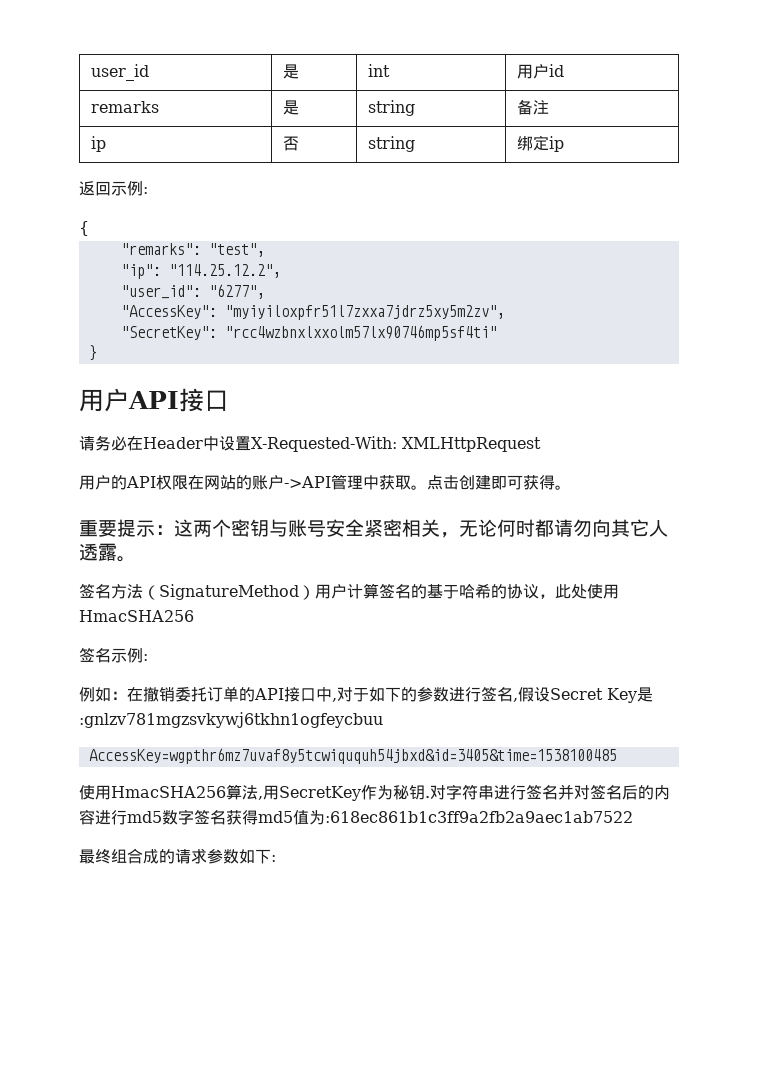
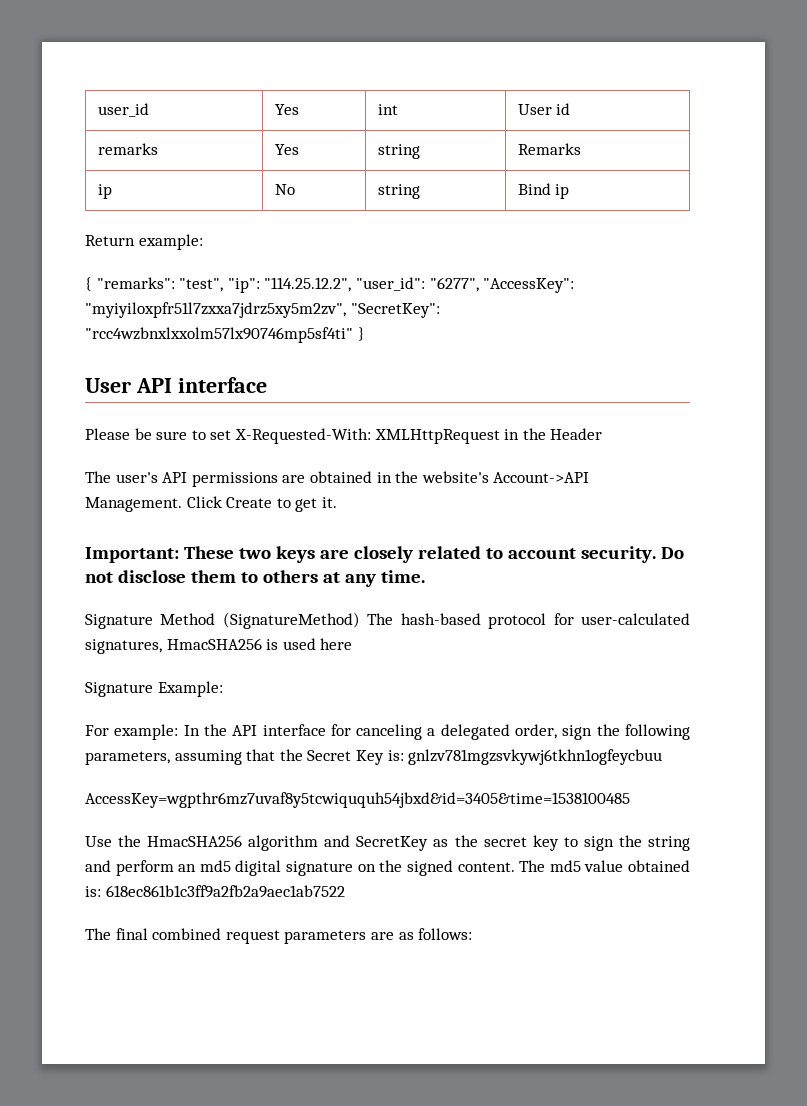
- user_id | 是 | int | 用户id
+ user_id | Yes | int | User id
- remarks | 是 | string | 备注
+ remarks | Yes | string | Remarks
- ip | 否 | string | 绑定ip
+ ip | No | string | Bind ip
- 返回示例:
+ Return example:
- {
- "remarks": "test",
- "ip": "114.25.12.2",
- "user_id": "6277",
- "AccessKey": "myiyiloxpfr51l7zxxa7jdrz5xy5m2zv",
- "SecretKey": "rcc4wzbnxlxxolm57lx90746mp5sf4ti"
- }
+ { "remarks": "test", "ip": "114.25.12.2", "user_id": "6277", "AccessKey": "myiyiloxpfr51l7zxxa7jdrz5xy5m2zv", "SecretKey": "rcc4wzbnxlxxolm57lx90746mp5sf4ti" }
- 用户API接口
- 请务必在Header中设置X-Requested-With: XMLHttpRequest
- 用户的API权限在网站的账户->API管理中获取。点击创建即可获得。
- 重要提示：这两个密钥与账号安全紧密相关，无论何时都请勿向其它人透露。
- 签名方法（SignatureMethod）用户计算签名的基于哈希的协议，此处使用HmacSHA256
- 签名示例:
- 例如：在撤销委托订单的API接口中,对于如下的参数进行签名,假设Secret Key是:gnlzv781mgzsvkywj6tkhn1ogfeycbuu
+ User API interface
+ Please be sure to set X-Requested-With: XMLHttpRequest in the Header
+ The user's API permissions are obtained in the website's Account->API Management. Click Create to get it.
+ Important: These two keys are closely related to account security. Do not disclose them to others at any time.
+ Signature Method (SignatureMethod) The hash-based protocol for user-calculated signatures, HmacSHA256 is used here
+ Signature Example:
+ For example: In the API interface for canceling a delegated order, sign the following parameters, assuming that the Secret Key is: gnlzv781mgzsvkywj6tkhn1ogfeycbuu
  AccessKey=wgpthr6mz7uvaf8y5tcwiququh54jbxd&id=3405&time=1538100485
- 使用HmacSHA256算法,用SecretKey作为秘钥.对字符串进行签名并对签名后的内容进行md5数字签名获得md5值为:618ec861b1c3ff9a2fb2a9aec1ab7522
- 最终组合成的请求参数如下:
+ Use the HmacSHA256 algorithm and SecretKey as the secret key to sign the string and perform an md5 digital signature on the signed content. The md5 value obtained is: 618ec861b1c3ff9a2fb2a9aec1ab7522
+ The final combined request parameters are as follows:

